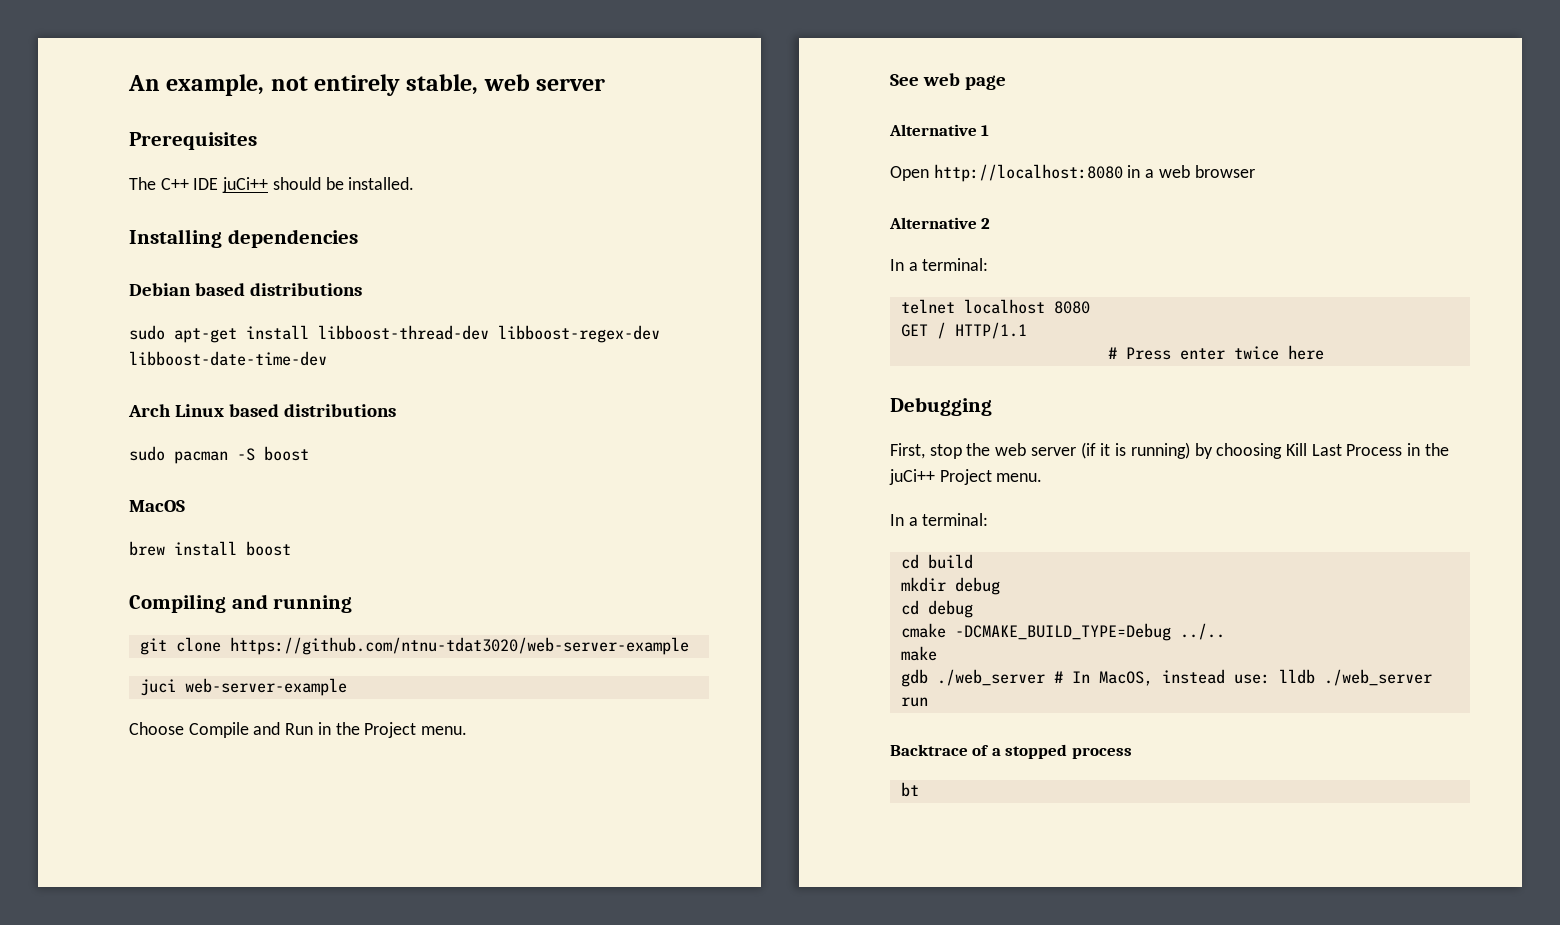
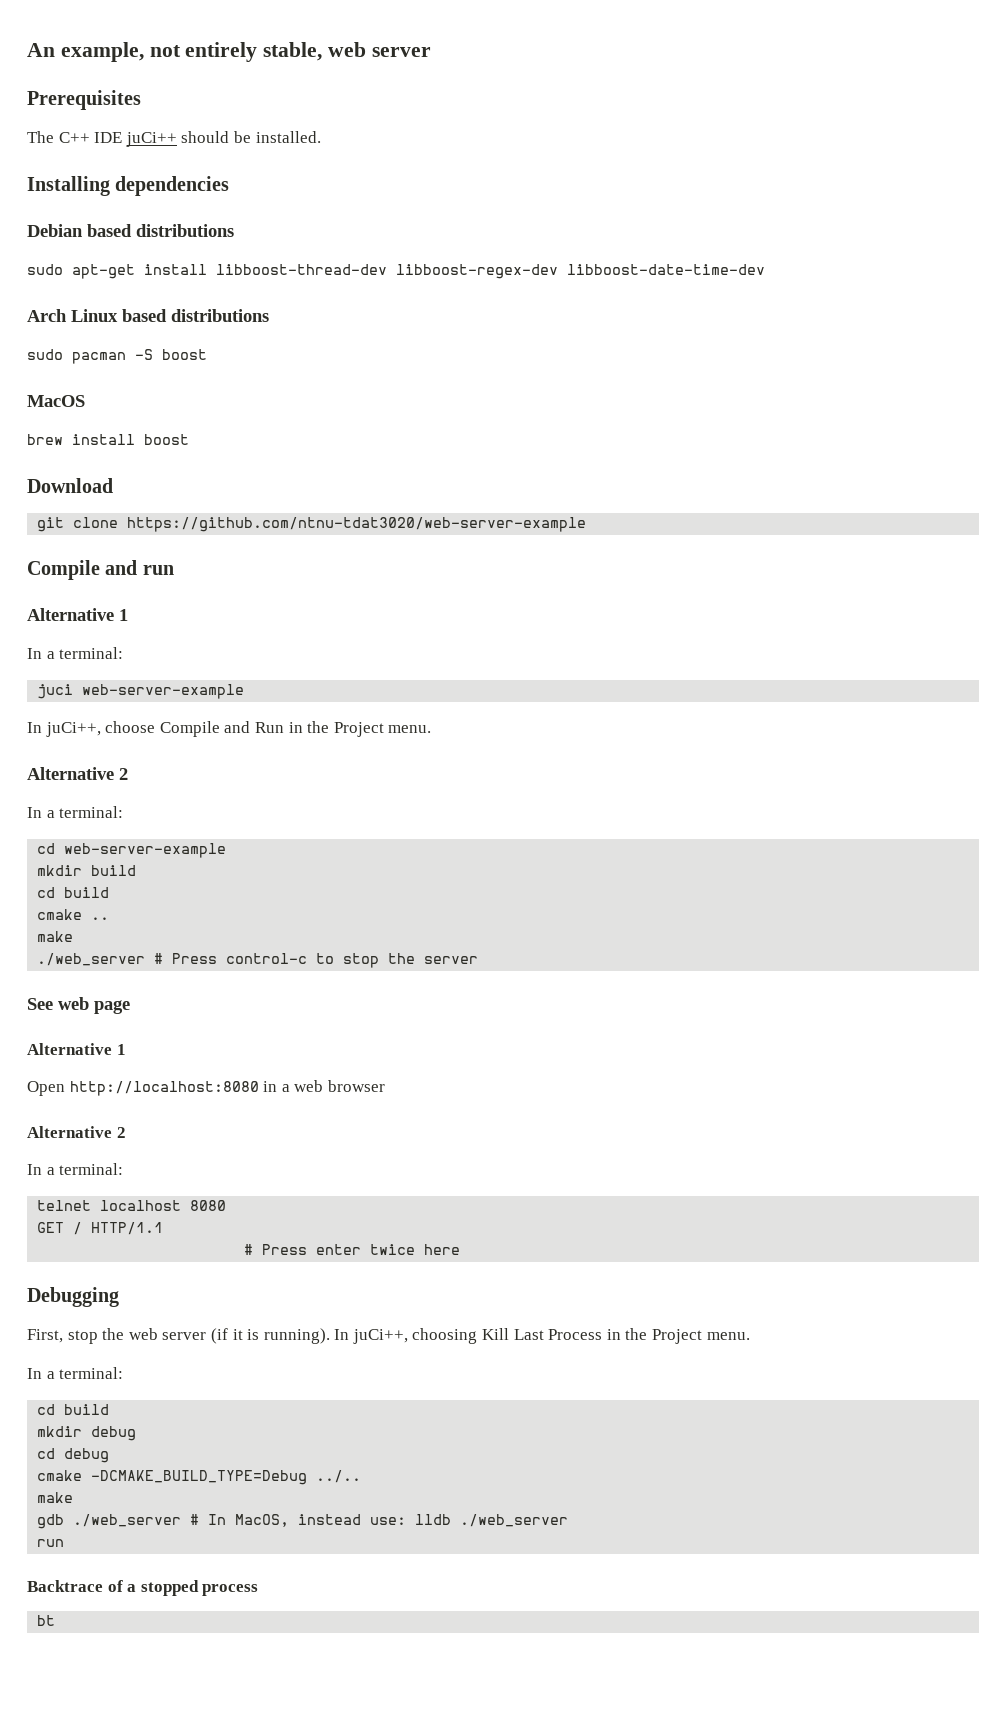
- Compiling and running
+ Download
+ Compile and run
+ Alternative 1
+ In a terminal:
- Choose Compile and Run in the Project menu.
+ In juCi++, choose Compile and Run in the Project menu.
+ Alternative 2
+ In a terminal:
+ cd web-server-example
+ mkdir build
+ cd build
+ cmake ..
+ make
+ ./web_server # Press control-c to stop the server
- First, stop the web server (if it is running) by choosing Kill Last Process in the juCi++ Project menu.
+ First, stop the web server (if it is running). In juCi++, choosing Kill Last Process in the Project menu.

